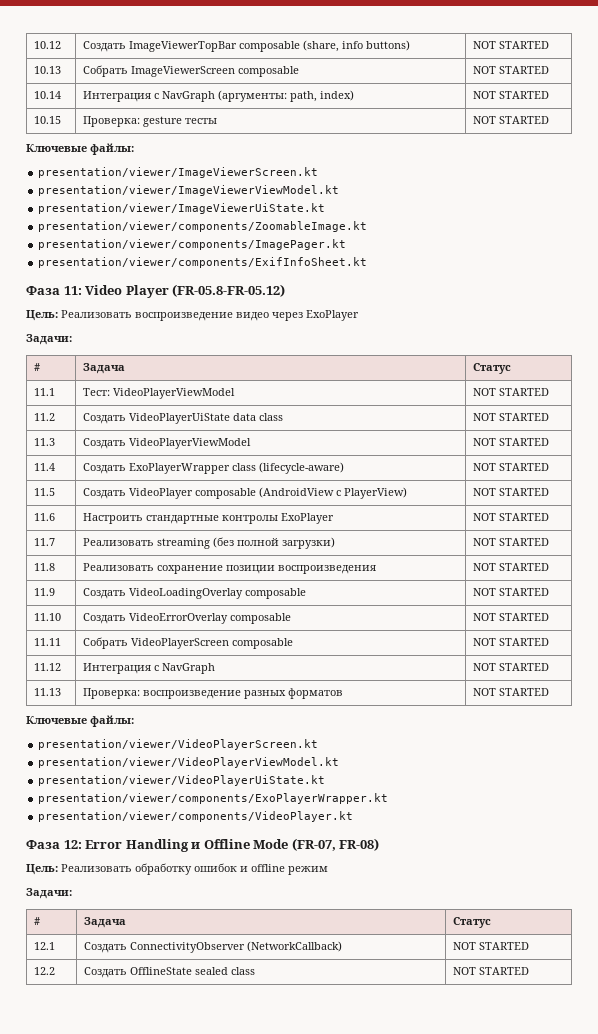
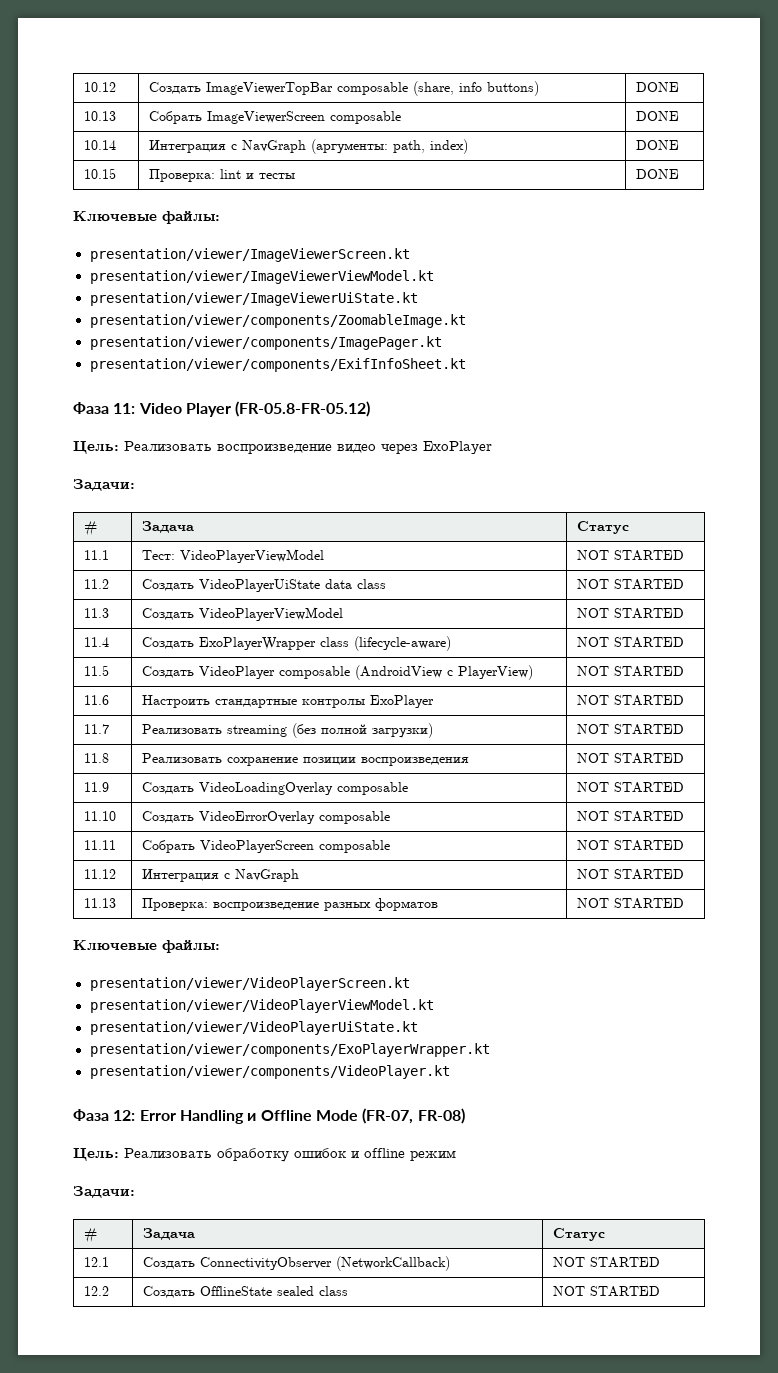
- 10.12 | Создать ImageViewerTopBar composable (share, info buttons) | NOT STARTED
+ 10.12 | Создать ImageViewerTopBar composable (share, info buttons) | DONE
- 10.13 | Собрать ImageViewerScreen composable | NOT STARTED
+ 10.13 | Собрать ImageViewerScreen composable | DONE
- 10.14 | Интеграция с NavGraph (аргументы: path, index) | NOT STARTED
+ 10.14 | Интеграция с NavGraph (аргументы: path, index) | DONE
- 10.15 | Проверка: gesture тесты | NOT STARTED
+ 10.15 | Проверка: lint и тесты | DONE

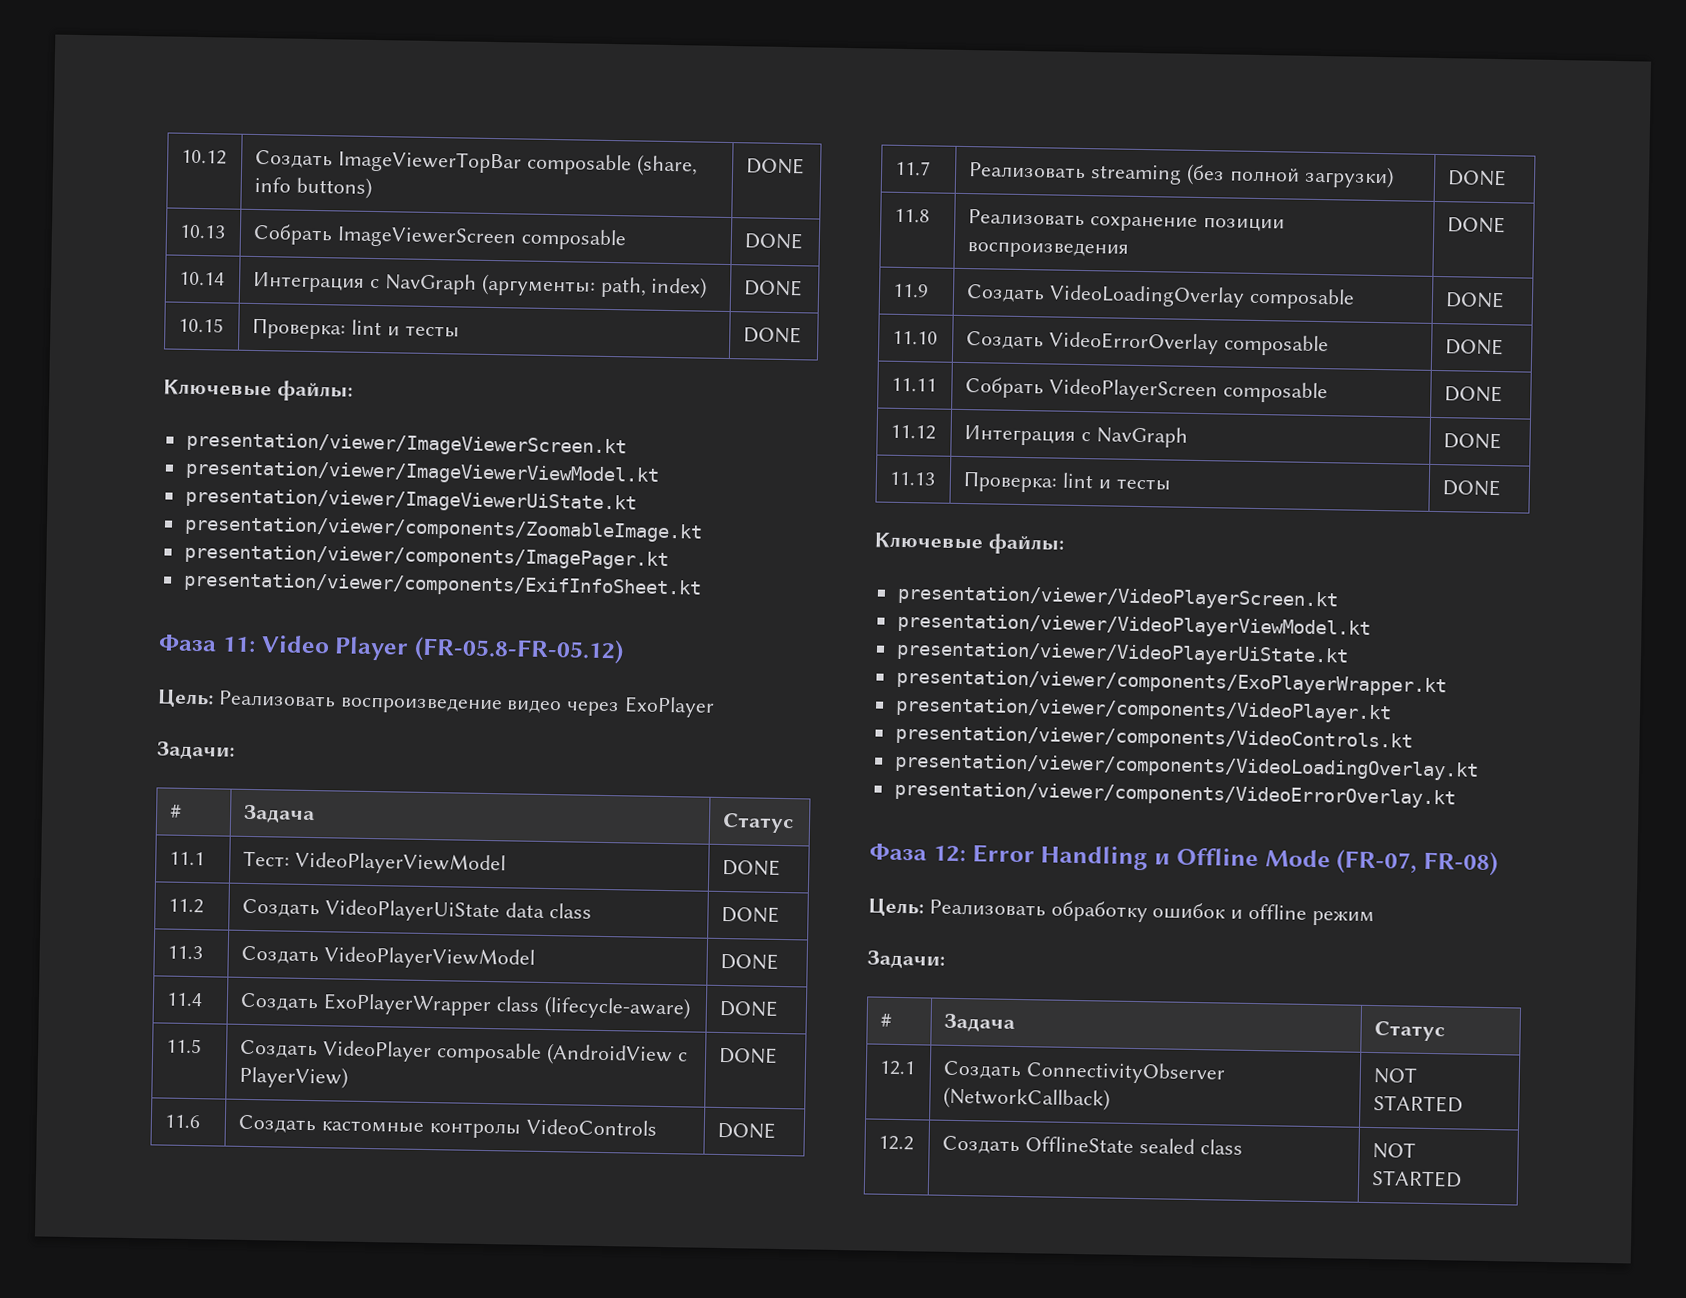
- 11.1 | Тест: VideoPlayerViewModel | NOT STARTED
+ 11.1 | Тест: VideoPlayerViewModel | DONE
- 11.2 | Создать VideoPlayerUiState data class | NOT STARTED
+ 11.2 | Создать VideoPlayerUiState data class | DONE
- 11.3 | Создать VideoPlayerViewModel | NOT STARTED
+ 11.3 | Создать VideoPlayerViewModel | DONE
- 11.4 | Создать ExoPlayerWrapper class (lifecycle-aware) | NOT STARTED
+ 11.4 | Создать ExoPlayerWrapper class (lifecycle-aware) | DONE
- 11.5 | Создать VideoPlayer composable (AndroidView с PlayerView) | NOT STARTED
+ 11.5 | Создать VideoPlayer composable (AndroidView с PlayerView) | DONE
- 11.6 | Настроить стандартные контролы ExoPlayer | NOT STARTED
+ 11.6 | Создать кастомные контролы VideoControls | DONE
- 11.7 | Реализовать streaming (без полной загрузки) | NOT STARTED
+ 11.7 | Реализовать streaming (без полной загрузки) | DONE
- 11.8 | Реализовать сохранение позиции воспроизведения | NOT STARTED
+ 11.8 | Реализовать сохранение позиции воспроизведения | DONE
- 11.9 | Создать VideoLoadingOverlay composable | NOT STARTED
+ 11.9 | Создать VideoLoadingOverlay composable | DONE
- 11.10 | Создать VideoErrorOverlay composable | NOT STARTED
+ 11.10 | Создать VideoErrorOverlay composable | DONE
- 11.11 | Собрать VideoPlayerScreen composable | NOT STARTED
+ 11.11 | Собрать VideoPlayerScreen composable | DONE
- 11.12 | Интеграция с NavGraph | NOT STARTED
+ 11.12 | Интеграция с NavGraph | DONE
- 11.13 | Проверка: воспроизведение разных форматов | NOT STARTED
+ 11.13 | Проверка: lint и тесты | DONE
+ presentation/viewer/components/VideoControls.kt
+ presentation/viewer/components/VideoLoadingOverlay.kt
+ presentation/viewer/components/VideoErrorOverlay.kt

